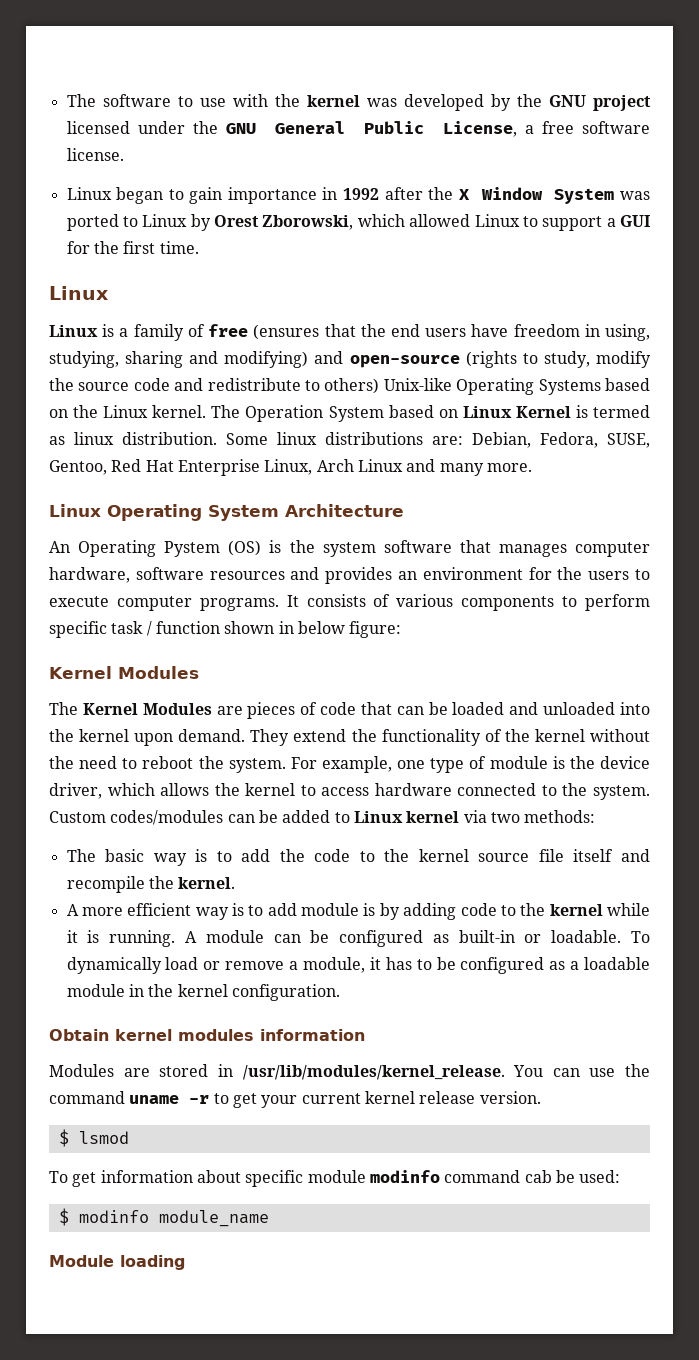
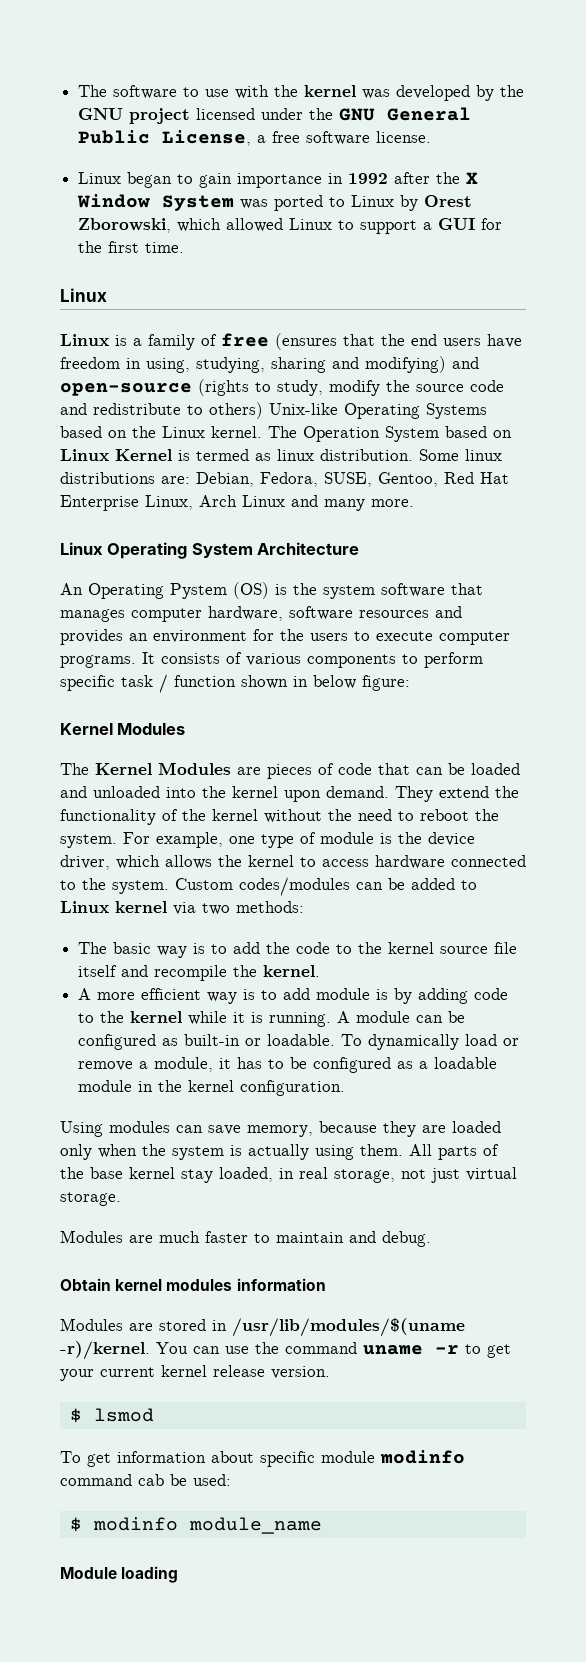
+ Using modules can save memory, because they are loaded only when the system is actually using them. All parts of the base kernel stay loaded, in real storage, not just virtual storage.
+ Modules are much faster to maintain and debug.
- Modules are stored in /usr/lib/modules/kernel_release.
+ Modules are stored in /usr/lib/modules/$(uname -r)/kernel.

